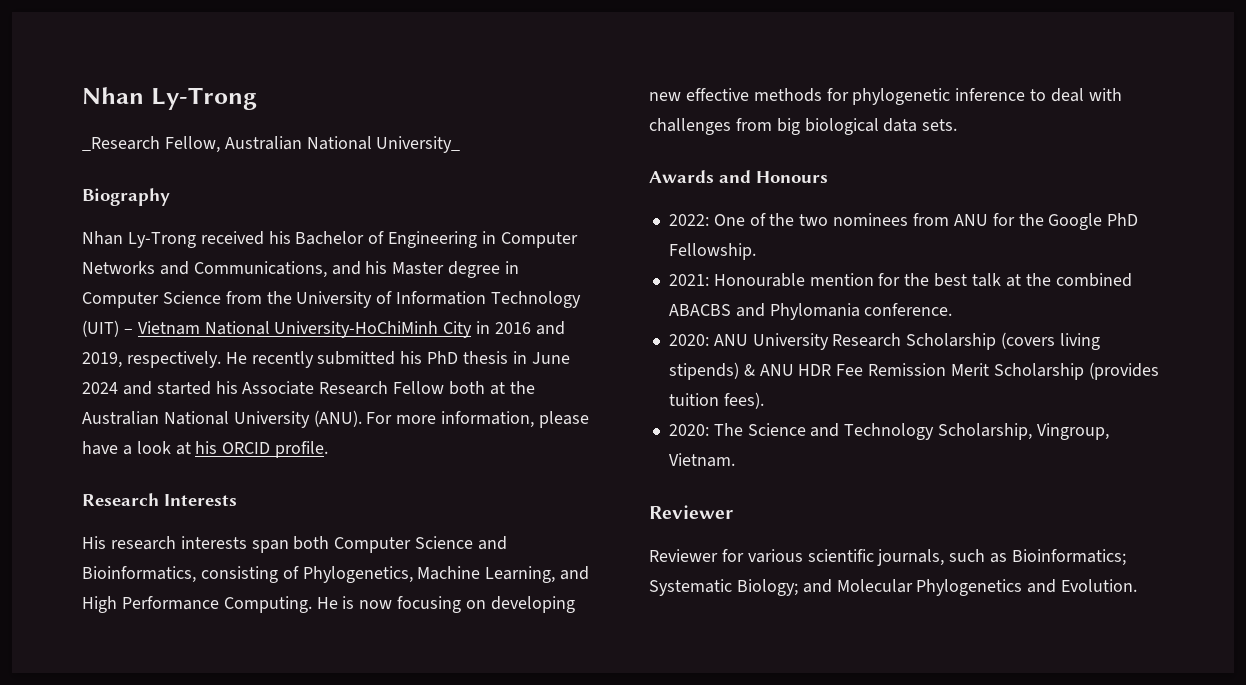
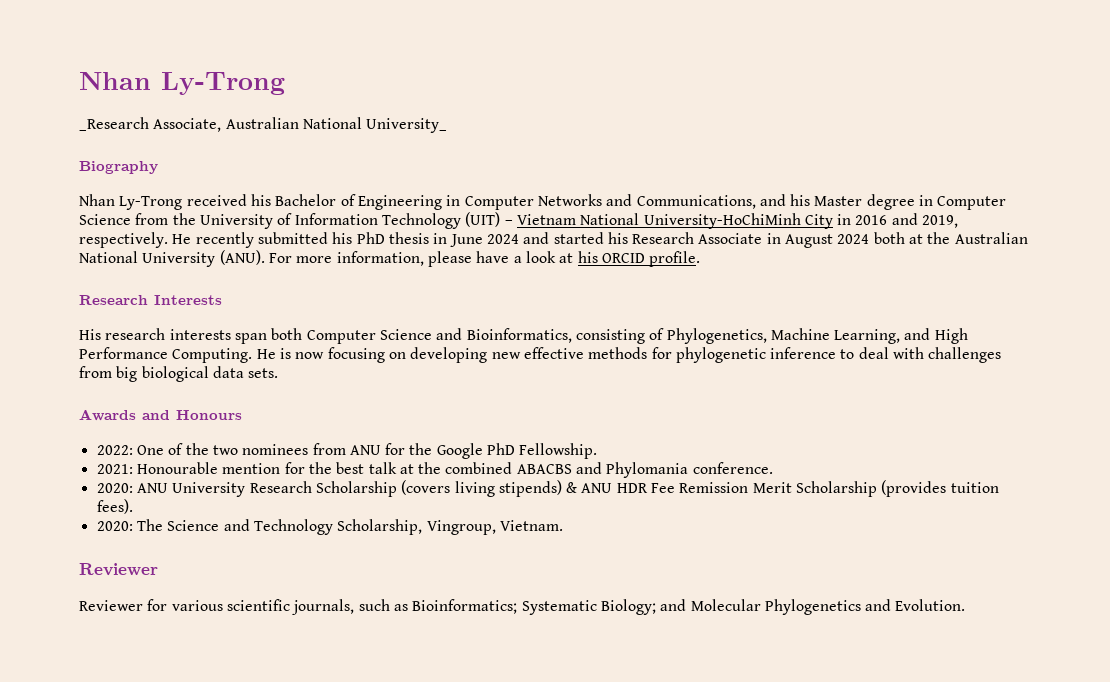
- _Research Fellow, Australian National University_
+ _Research Associate, Australian National University_
- He recently submitted his PhD thesis in June 2024 and started his Associate Research Fellow both at the Australian National University (ANU).
+ He recently submitted his PhD thesis in June 2024 and started his Research Associate in August 2024 both at the Australian National University (ANU).

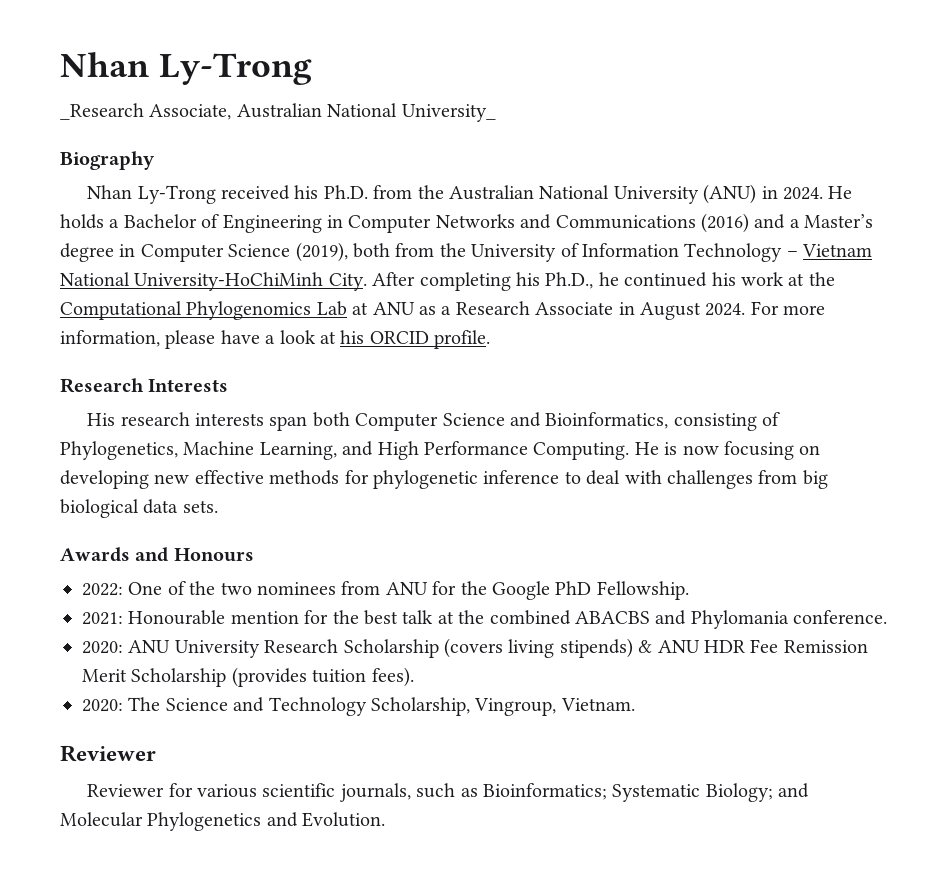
- Nhan Ly-Trong received his Bachelor of Engineering in Computer Networks and Communications, and his Master degree in Computer Science from the University of Information Technology (UIT) – Vietnam National University-HoChiMinh City in 2016 and 2019, respectively. He recently submitted his PhD thesis in June 2024 and started his Research Associate in August 2024 both at the Australian National University (ANU).
+ Nhan Ly-Trong received his Ph.D. from the Australian National University (ANU) in 2024. He holds a Bachelor of Engineering in Computer Networks and Communications (2016) and a Master’s degree in Computer Science (2019), both from the University of Information Technology – Vietnam National University-HoChiMinh City. After completing his Ph.D., he continued his work at the Computational Phylogenomics Lab at ANU as a Research Associate in August 2024.

